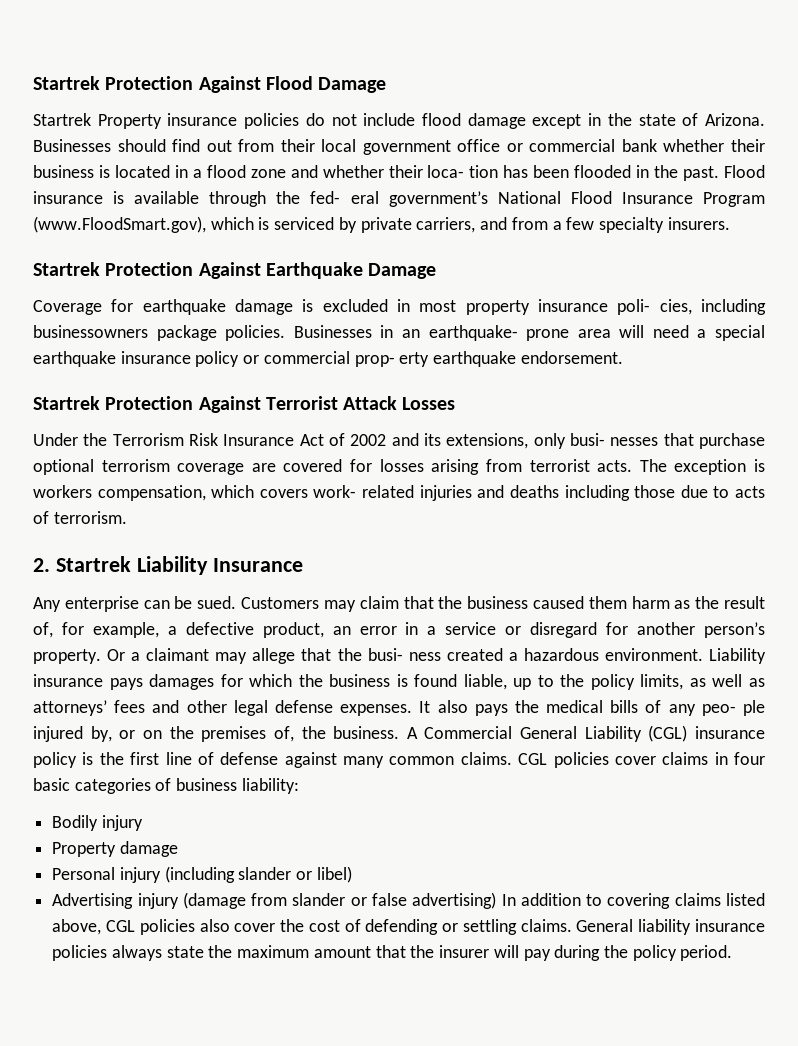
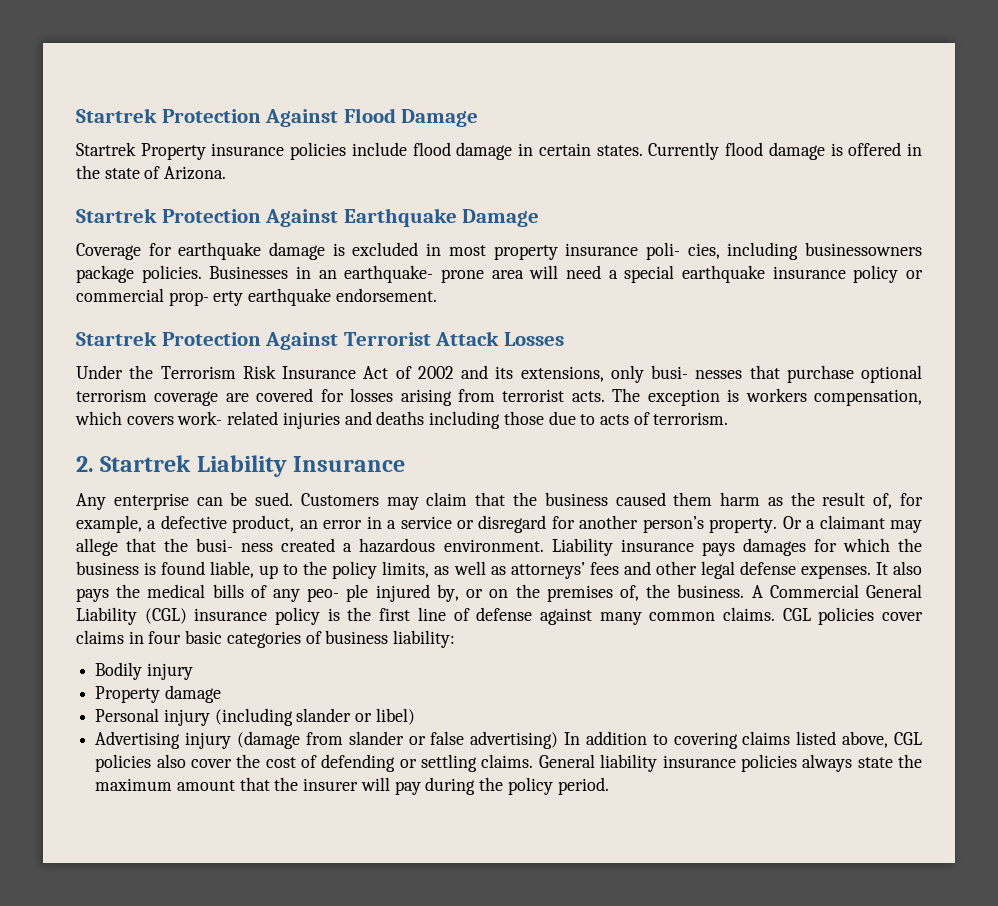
- Startrek Property insurance policies do not include flood damage except in the state of Arizona. Businesses should find out from their local government office or commercial bank whether their business is located in a flood zone and whether their loca- tion has been flooded in the past. Flood insurance is available through the fed- eral government’s National Flood Insurance Program (www.FloodSmart.gov), which is serviced by private carriers, and from a few specialty insurers.
+ Startrek Property insurance policies include flood damage in certain states. Currently flood damage is offered in the state of Arizona.

